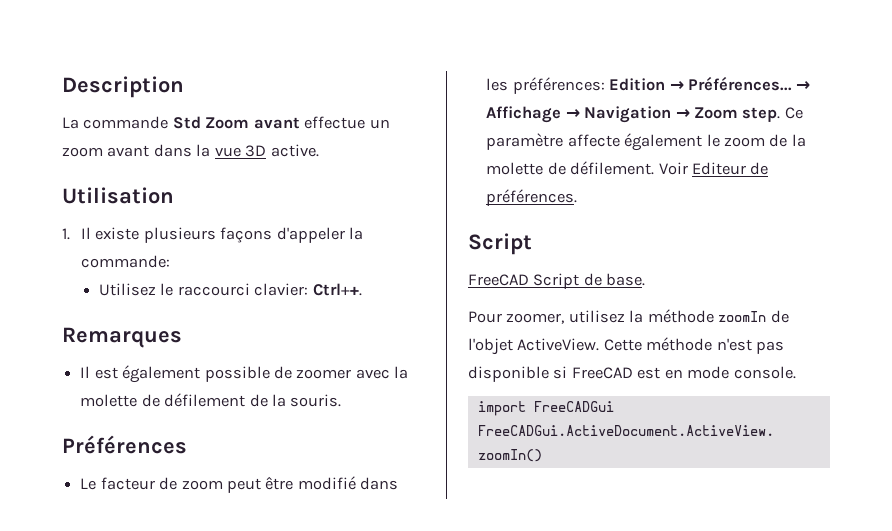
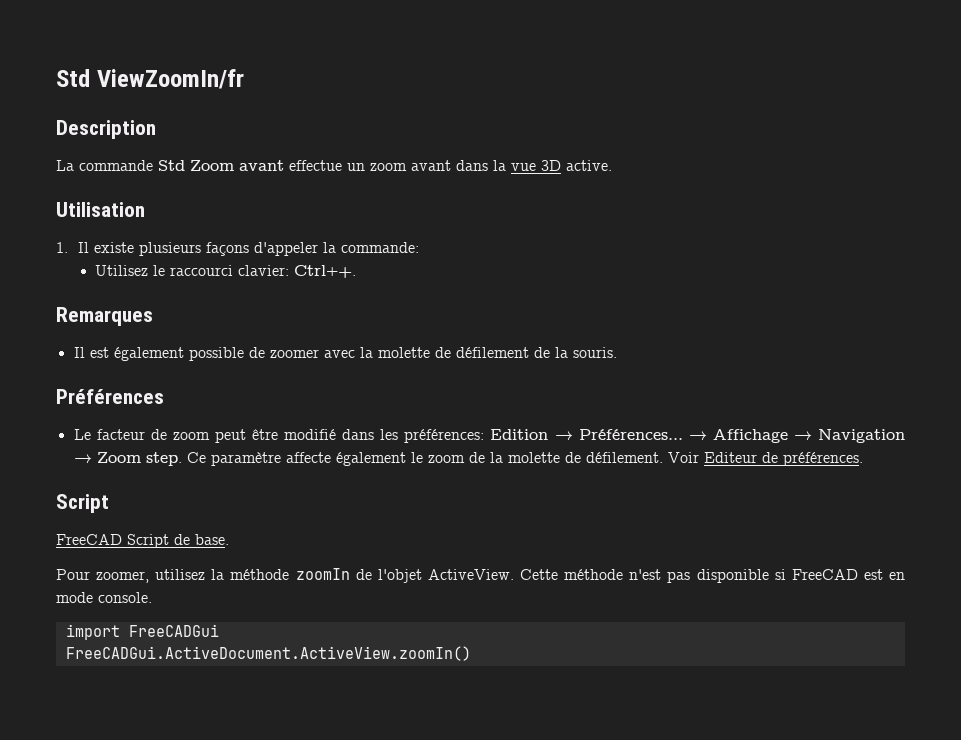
+ Std ViewZoomIn/fr

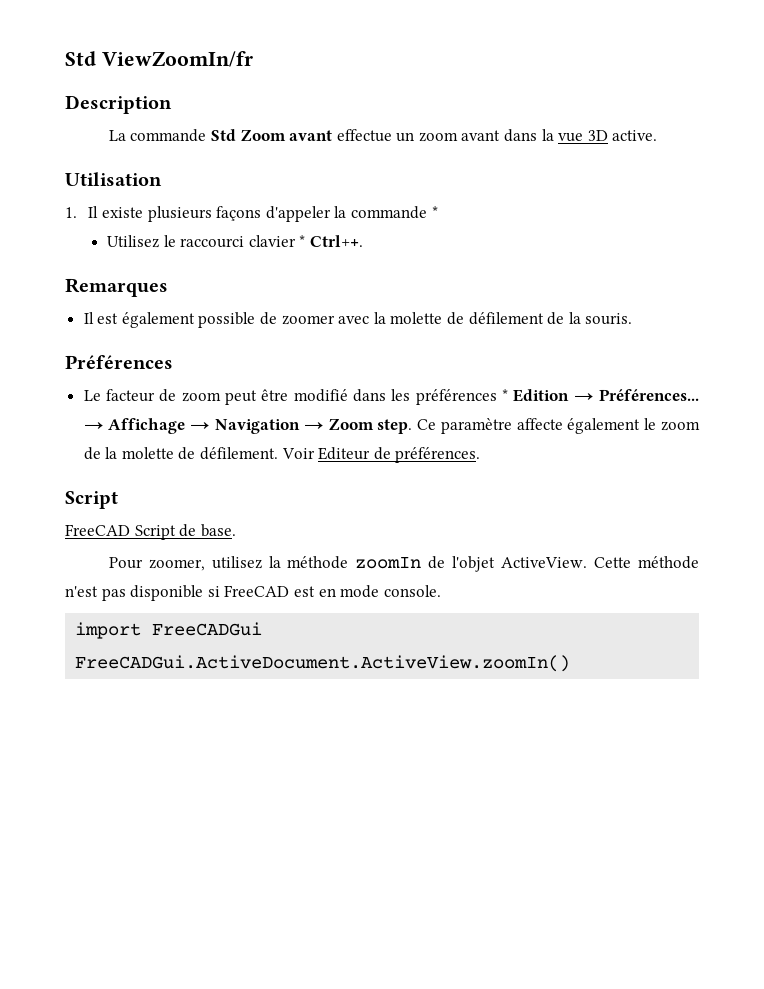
- 1. Il existe plusieurs façons d'appeler la commande:
+ 1. Il existe plusieurs façons d'appeler la commande *
- Utilisez le raccourci clavier: Ctrl++.
+ Utilisez le raccourci clavier * Ctrl++.
- Le facteur de zoom peut être modifié dans les préférences: Edition → Préférences...
+ Le facteur de zoom peut être modifié dans les préférences * Edition → Préférences...

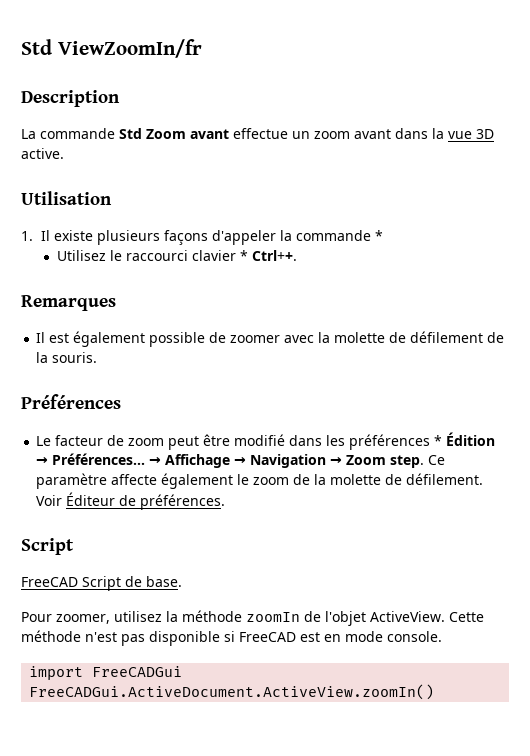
- Le facteur de zoom peut être modifié dans les préférences * Edition → Préférences...
+ Le facteur de zoom peut être modifié dans les préférences * Édition → Préférences...
- Voir Editeur de préférences.
+ Voir Éditeur de préférences.

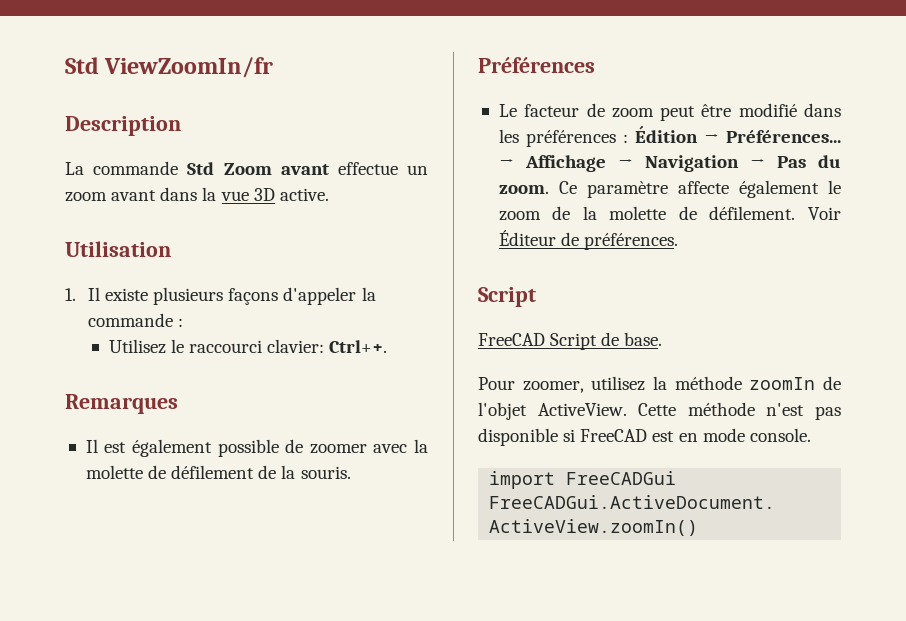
- 1. Il existe plusieurs façons d'appeler la commande *
+ 1. Il existe plusieurs façons d'appeler la commande :
- Utilisez le raccourci clavier * Ctrl++.
+ Utilisez le raccourci clavier: Ctrl++.
- Le facteur de zoom peut être modifié dans les préférences * Édition → Préférences...
+ Le facteur de zoom peut être modifié dans les préférences : Édition → Préférences...
- → Affichage → Navigation → Zoom step.
+ → Affichage → Navigation → Pas du zoom.

